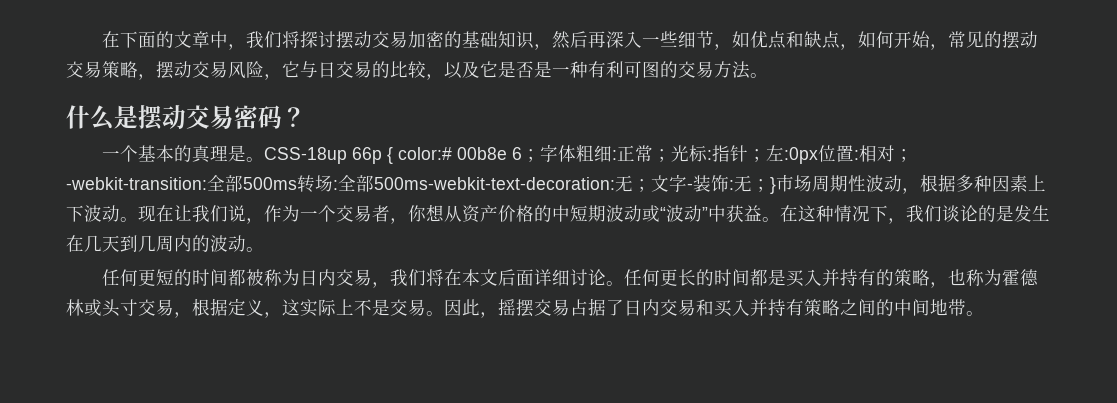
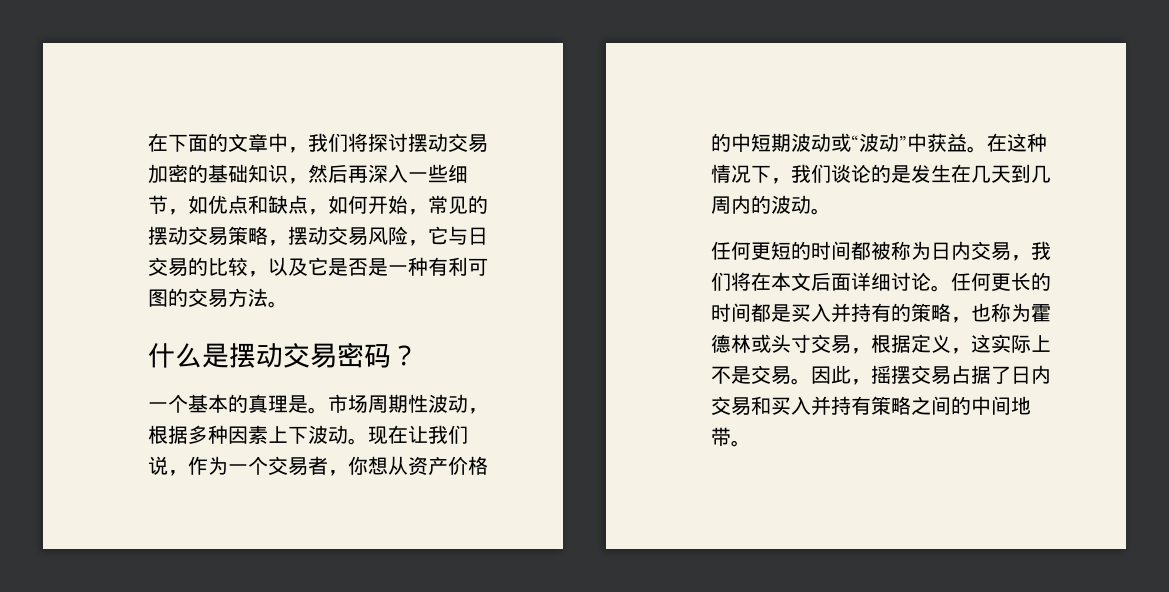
- CSS-18up 66p { color:# 00b8e 6；字体粗细:正常；光标:指针；左:0px位置:相对；-webkit-transition:全部500ms转场:全部500ms-webkit-text-decoration:无；文字-装饰:无；}市场周期性波动，根据多种因素上下波动。
+ 市场周期性波动，根据多种因素上下波动。

